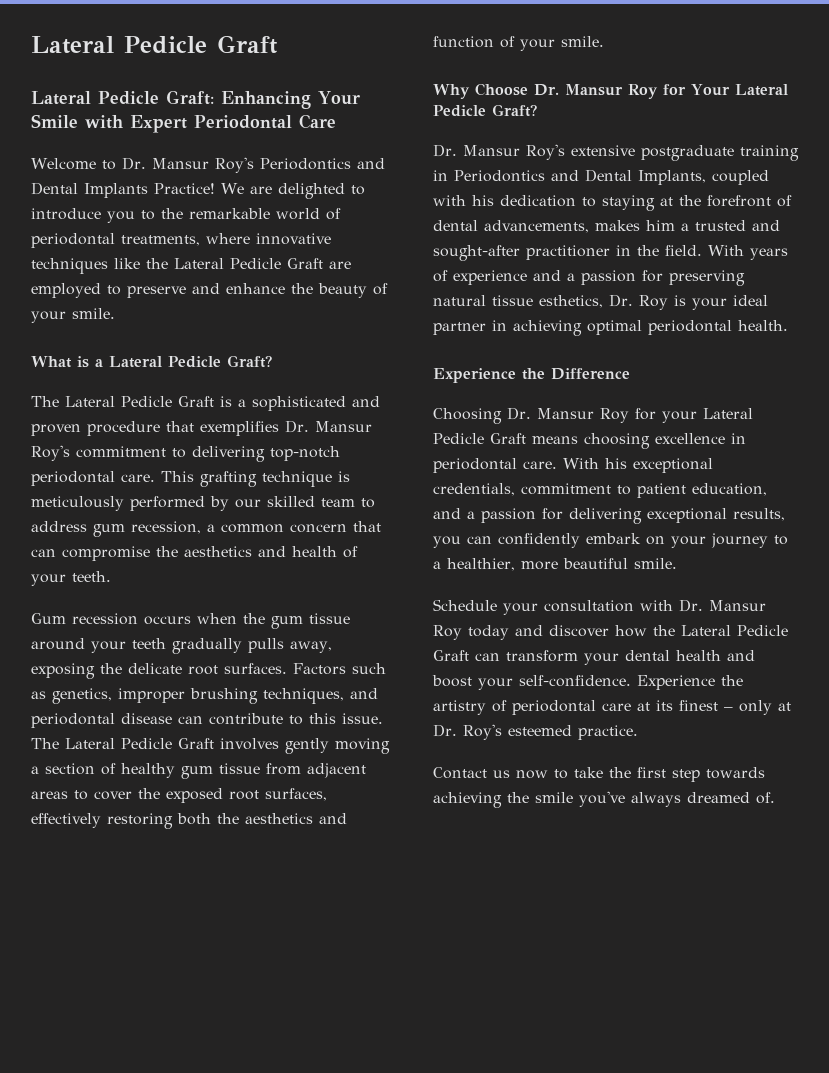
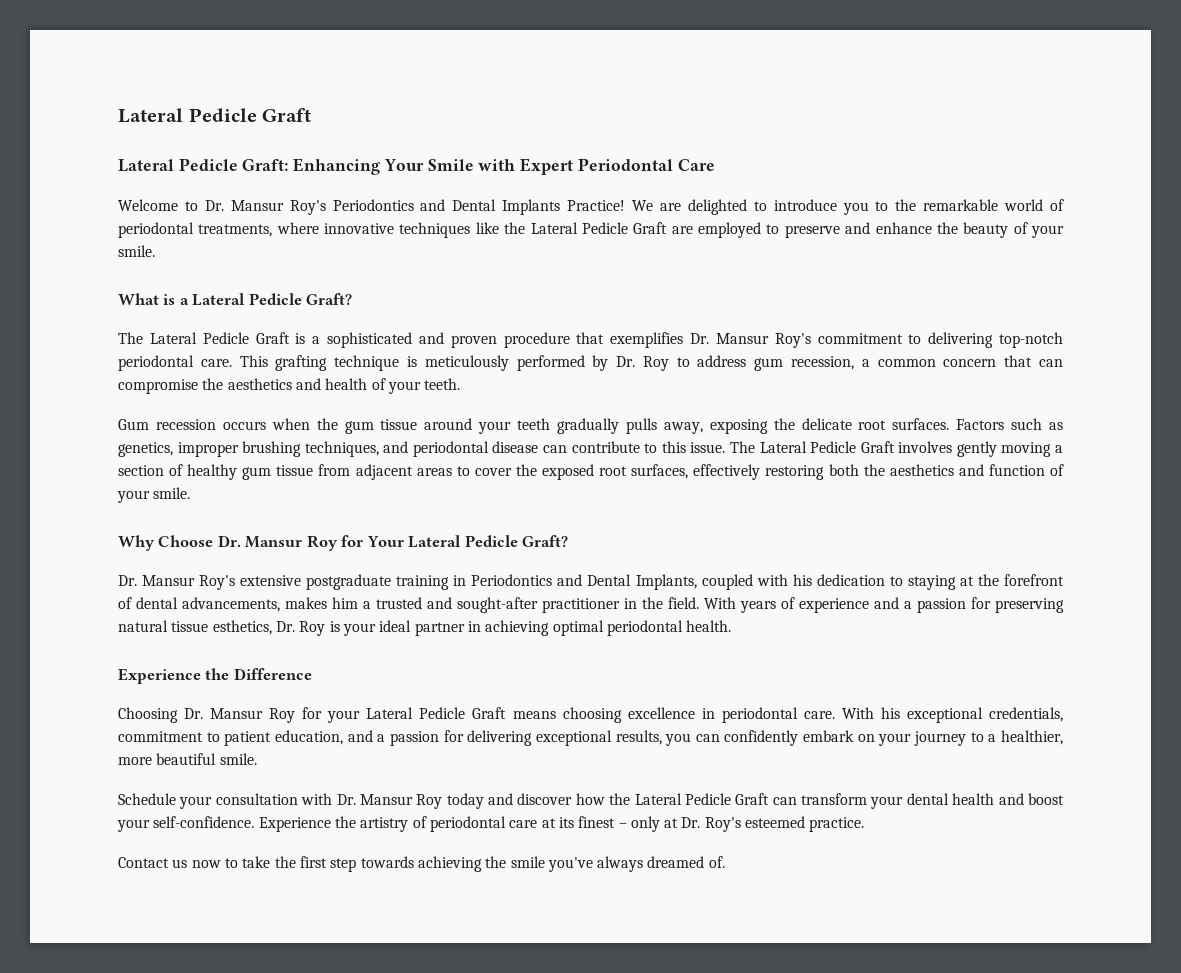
- This grafting technique is meticulously performed by our skilled team to address gum recession, a common concern that can compromise the aesthetics and health of your teeth.
+ This grafting technique is meticulously performed by Dr. Roy to address gum recession, a common concern that can compromise the aesthetics and health of your teeth.

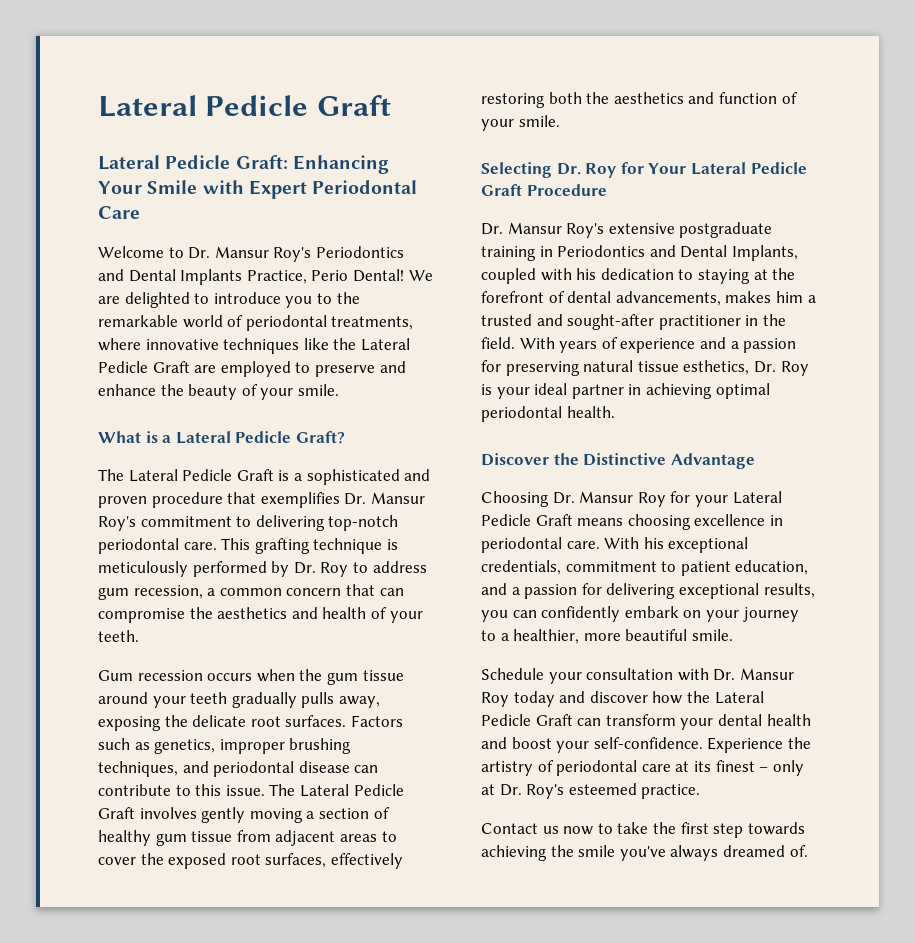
- Welcome to Dr. Mansur Roy's Periodontics and Dental Implants Practice!
+ Welcome to Dr. Mansur Roy's Periodontics and Dental Implants Practice, Perio Dental!
- Why Choose Dr. Mansur Roy for Your Lateral Pedicle Graft?
+ Selecting Dr. Roy for Your Lateral Pedicle Graft Procedure
- Experience the Difference
+ Discover the Distinctive Advantage

